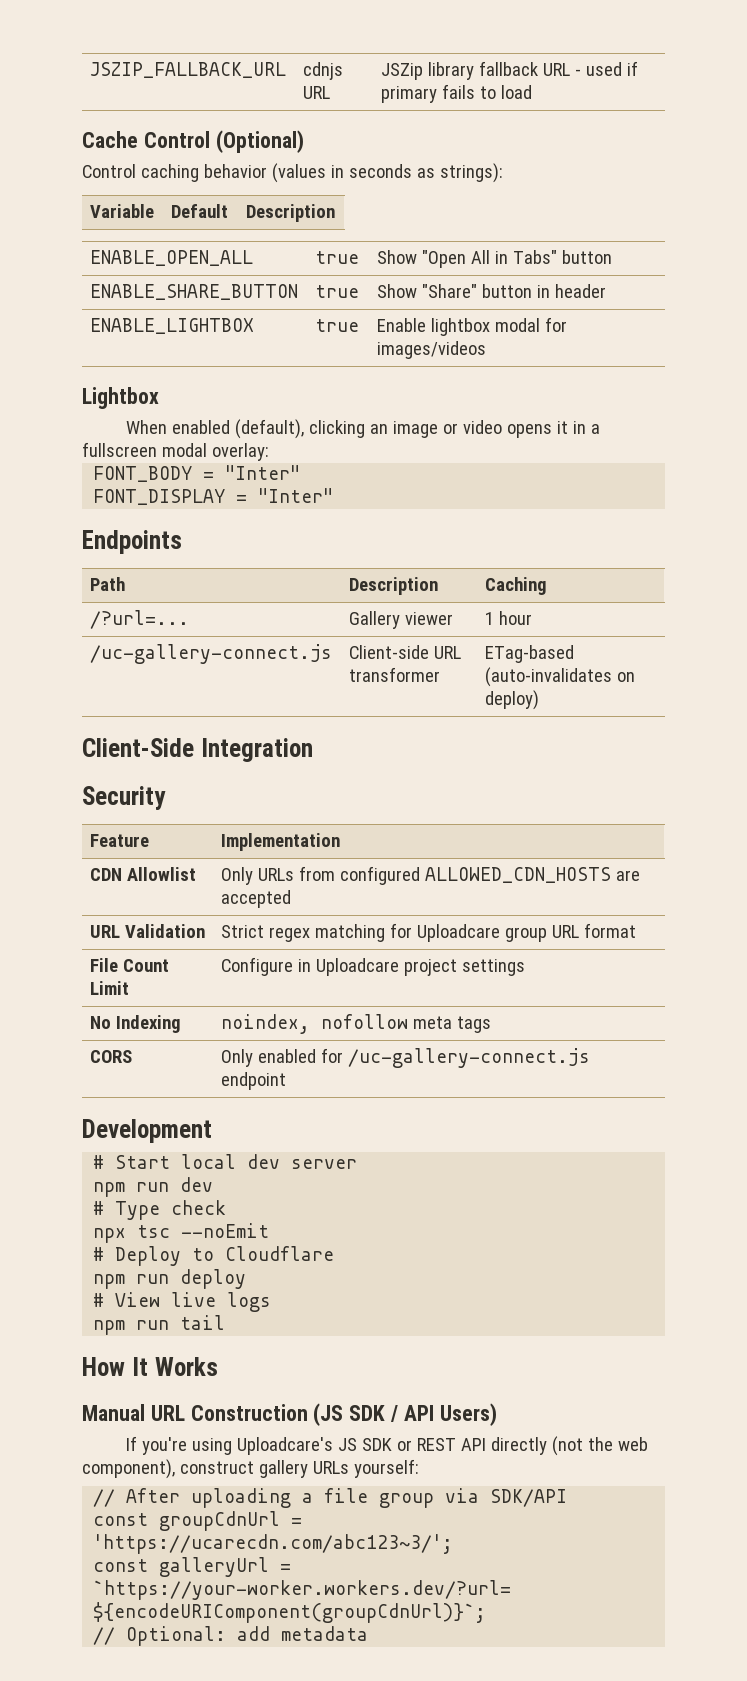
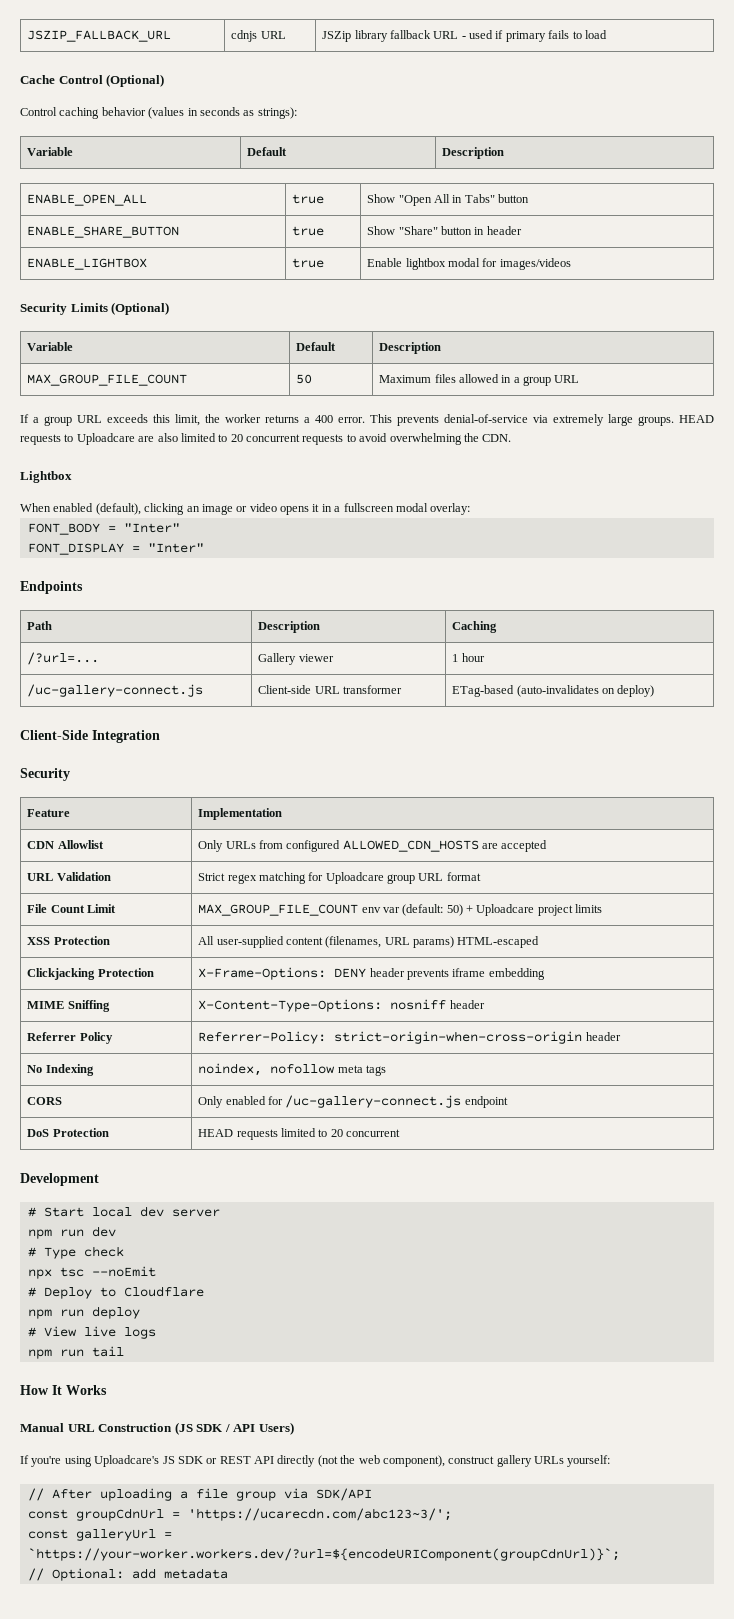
+ Security Limits (Optional)
+ Variable | Default | Description
+ MAX_GROUP_FILE_COUNT | 50 | Maximum files allowed in a group URL
+ If a group URL exceeds this limit, the worker returns a 400 error. This prevents denial-of-service via extremely large groups. HEAD requests to Uploadcare are also limited to 20 concurrent requests to avoid overwhelming the CDN.
- File Count Limit | Configure in Uploadcare project settings
+ File Count Limit | MAX_GROUP_FILE_COUNT env var (default: 50) + Uploadcare project limits
+ XSS Protection | All user-supplied content (filenames, URL params) HTML-escaped
+ Clickjacking Protection | X-Frame-Options: DENY header prevents iframe embedding
+ MIME Sniffing | X-Content-Type-Options: nosniff header
+ Referrer Policy | Referrer-Policy: strict-origin-when-cross-origin header
+ DoS Protection | HEAD requests limited to 20 concurrent

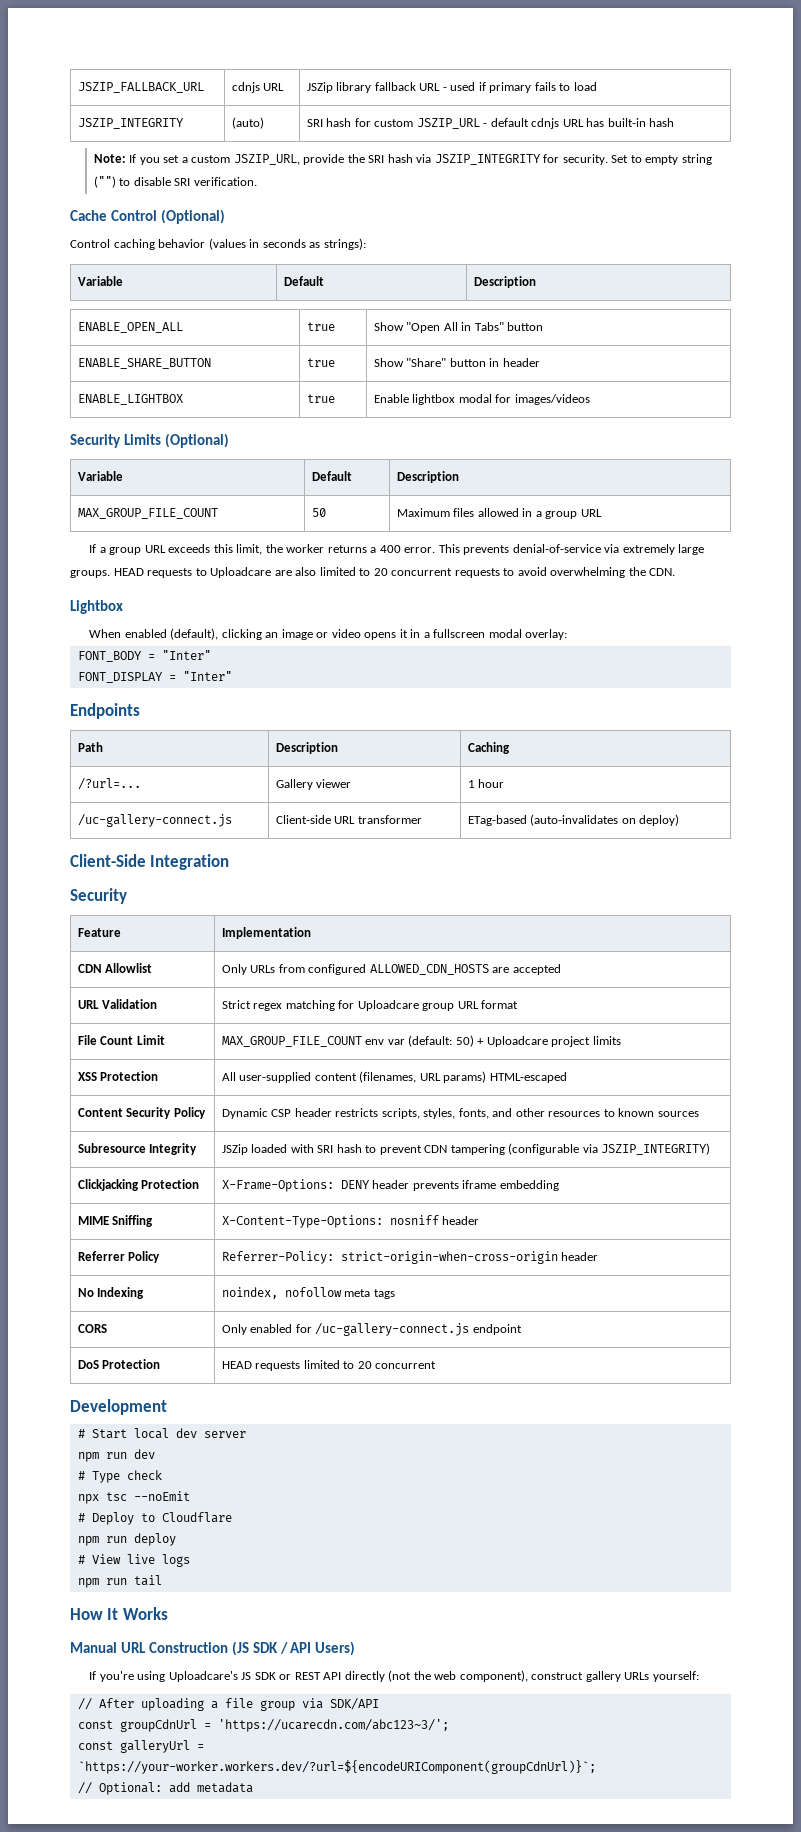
+ JSZIP_INTEGRITY | (auto) | SRI hash for custom JSZIP_URL - default cdnjs URL has built-in hash
+ Note: If you set a custom JSZIP_URL, provide the SRI hash via JSZIP_INTEGRITY for security. Set to empty string ("") to disable SRI verification.
+ Content Security Policy | Dynamic CSP header restricts scripts, styles, fonts, and other resources to known sources
+ Subresource Integrity | JSZip loaded with SRI hash to prevent CDN tampering (configurable via JSZIP_INTEGRITY)

